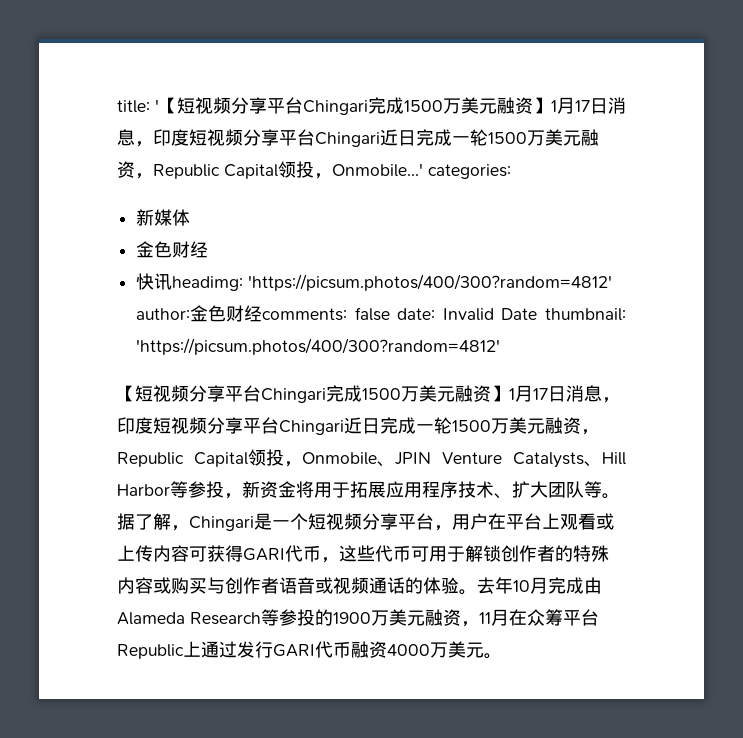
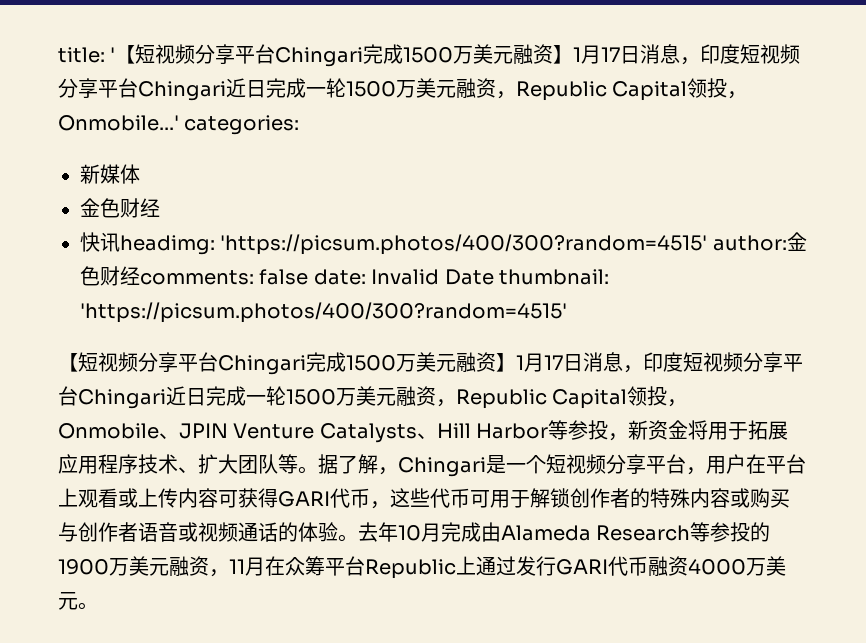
- 快讯headimg: 'https://picsum.photos/400/300?random=4812' author:金色财经comments: false date: Invalid Date thumbnail: 'https://picsum.photos/400/300?random=4812'
+ 快讯headimg: 'https://picsum.photos/400/300?random=4515' author:金色财经comments: false date: Invalid Date thumbnail: 'https://picsum.photos/400/300?random=4515'

